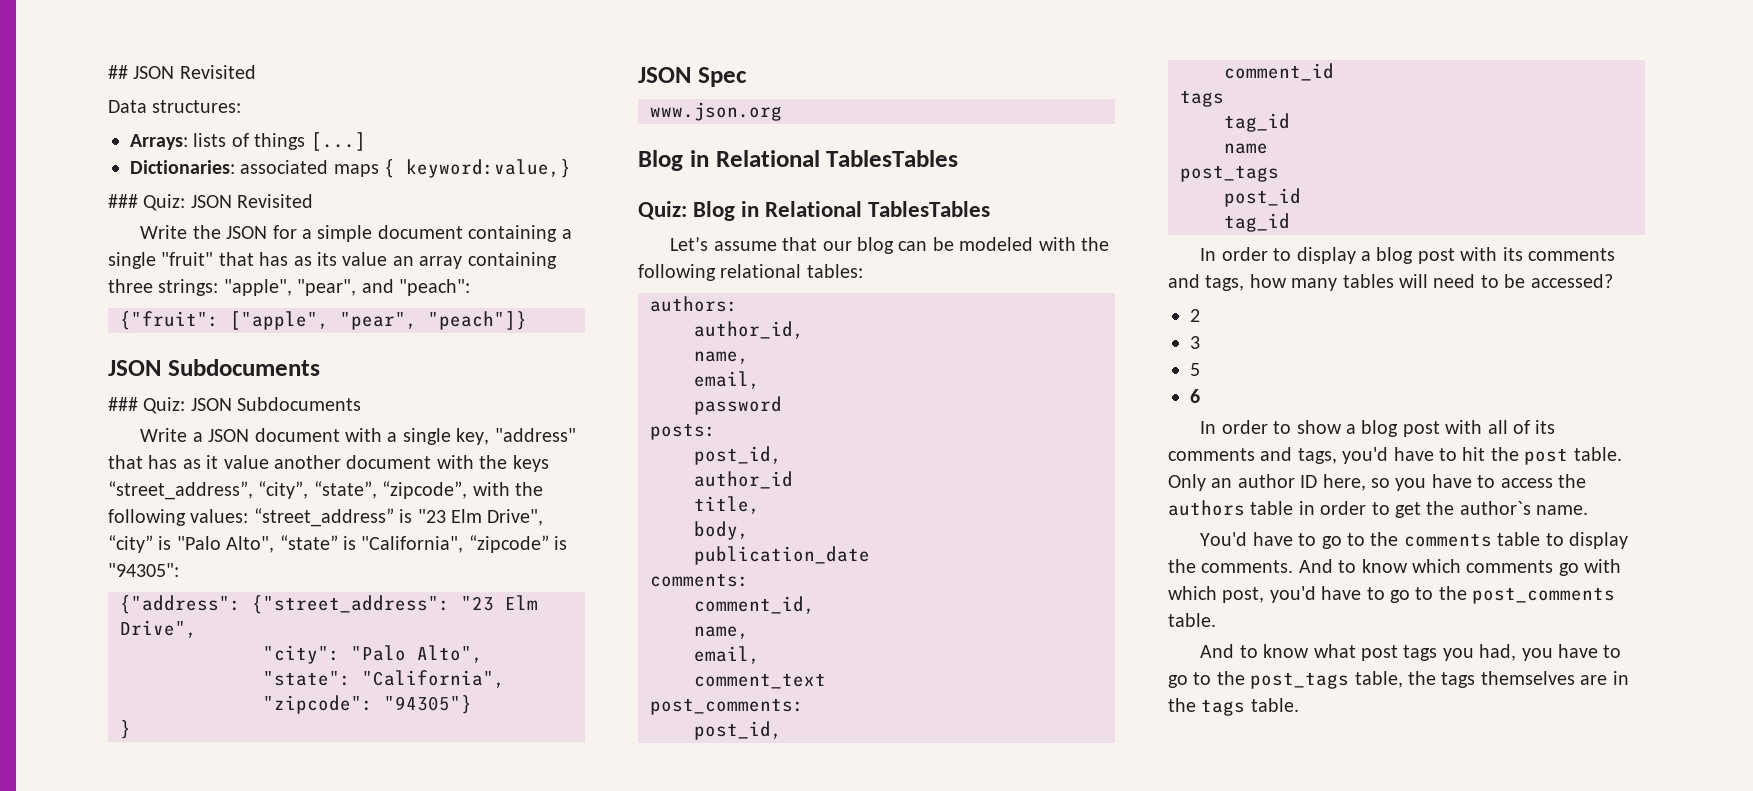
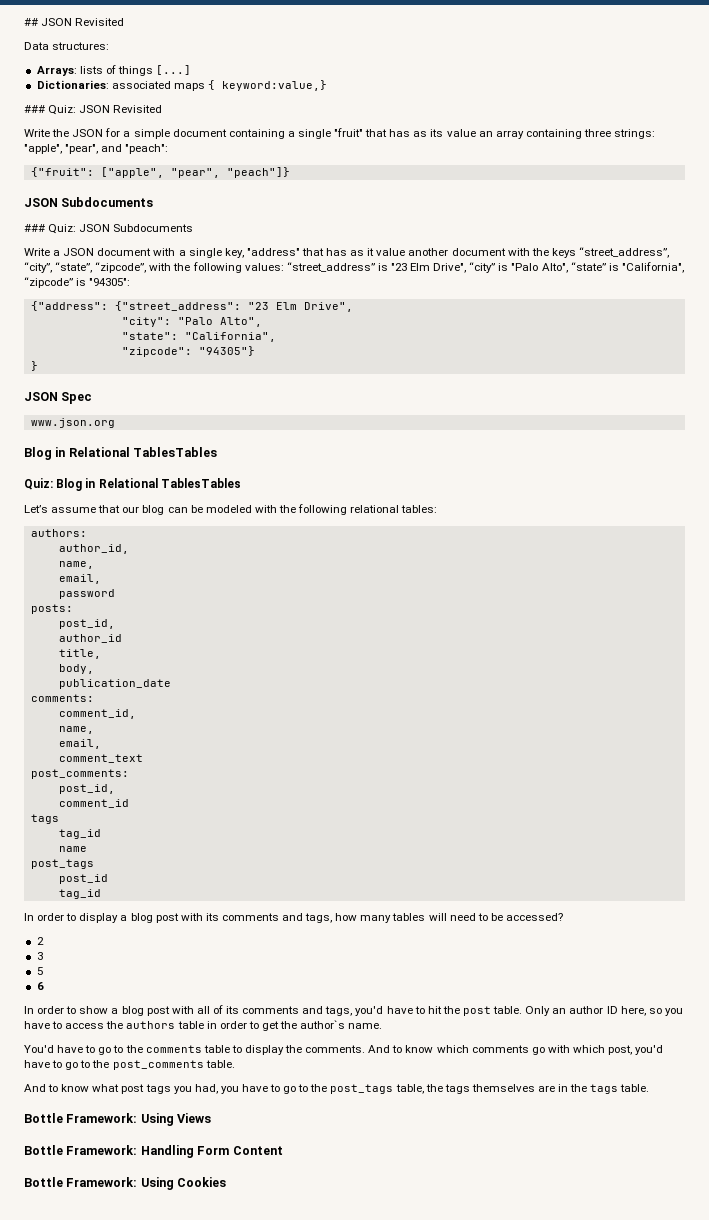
+ Bottle Framework: Using Views
+ Bottle Framework: Handling Form Content
+ Bottle Framework: Using Cookies

